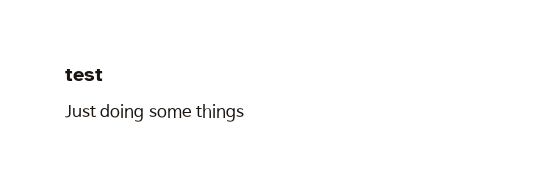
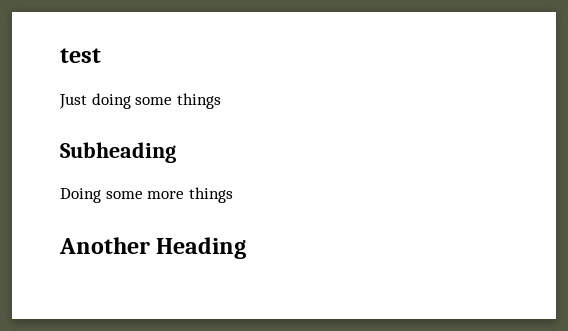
+ Subheading
+ Doing some more things
+ Another Heading

